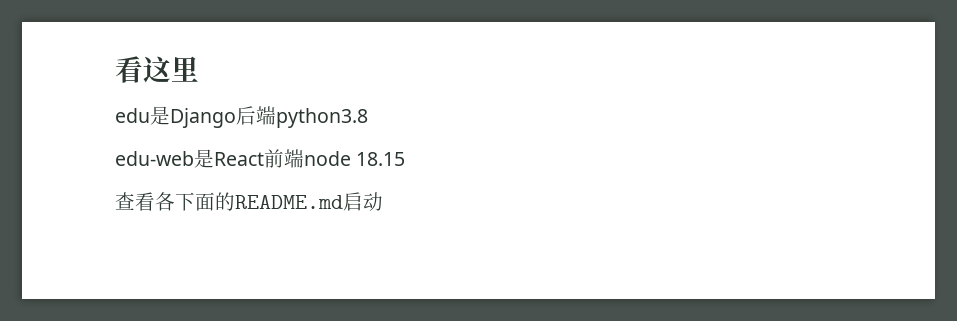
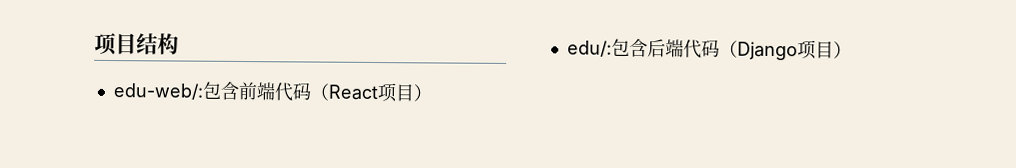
- 看这里
- edu是Django后端python3.8
- edu-web是React前端node 18.15
- 查看各下面的README.md启动
+ 项目结构
+ edu-web/:包含前端代码（React项目）
+ edu/:包含后端代码（Django项目）

